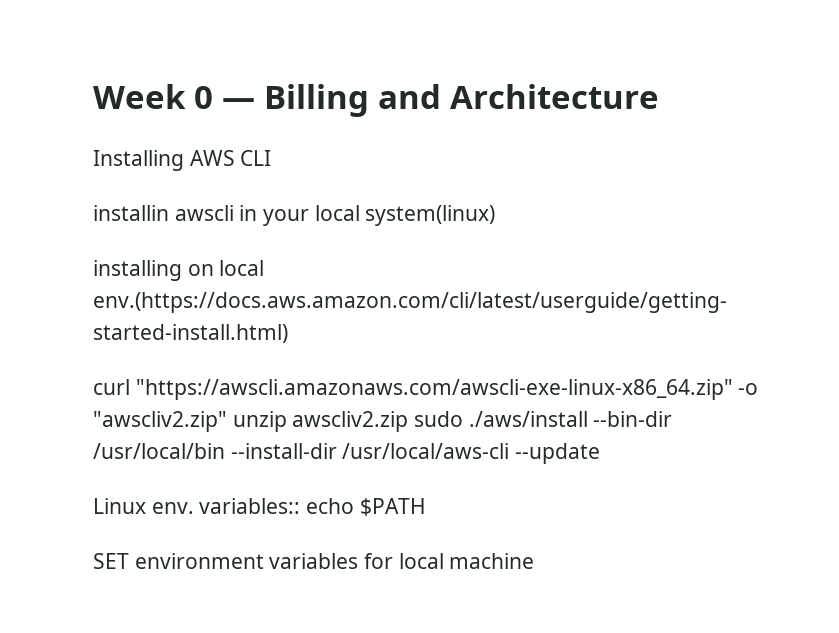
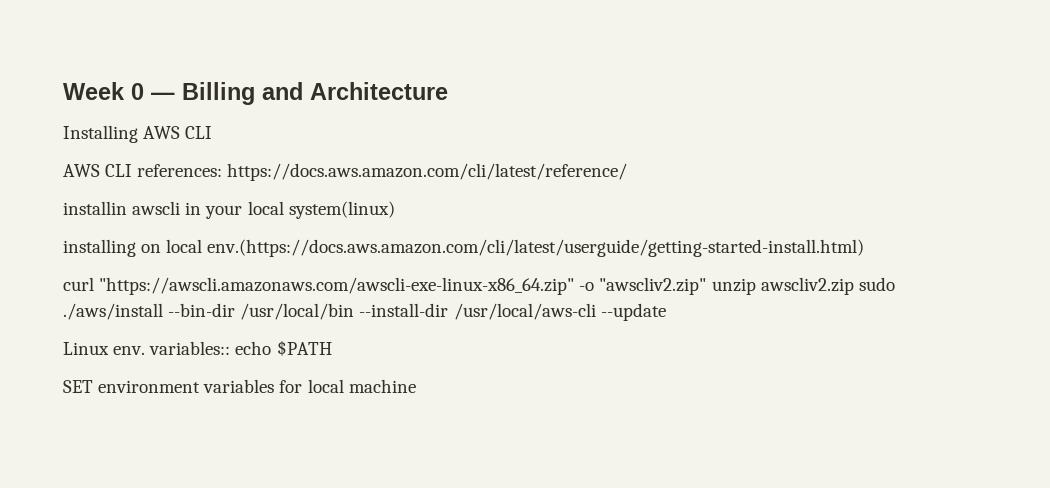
+ AWS CLI references: https://docs.aws.amazon.com/cli/latest/reference/

